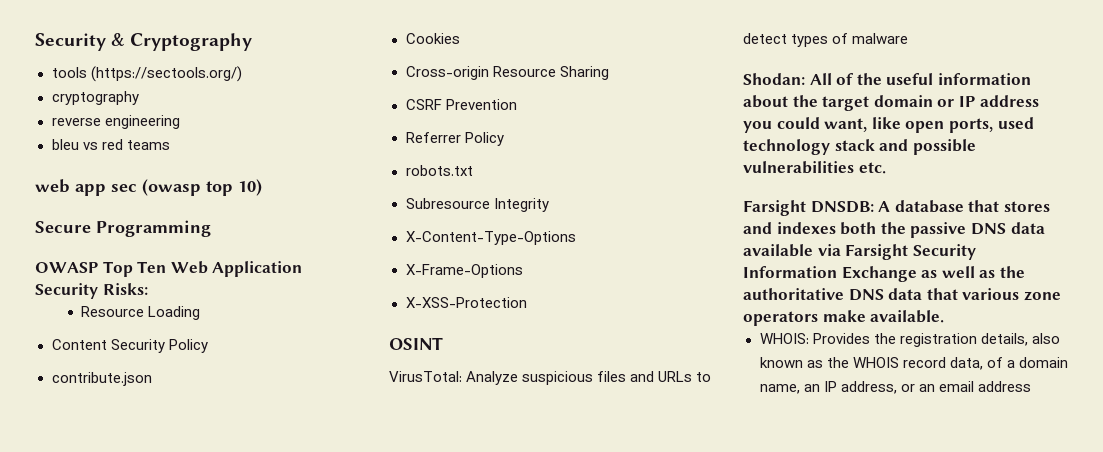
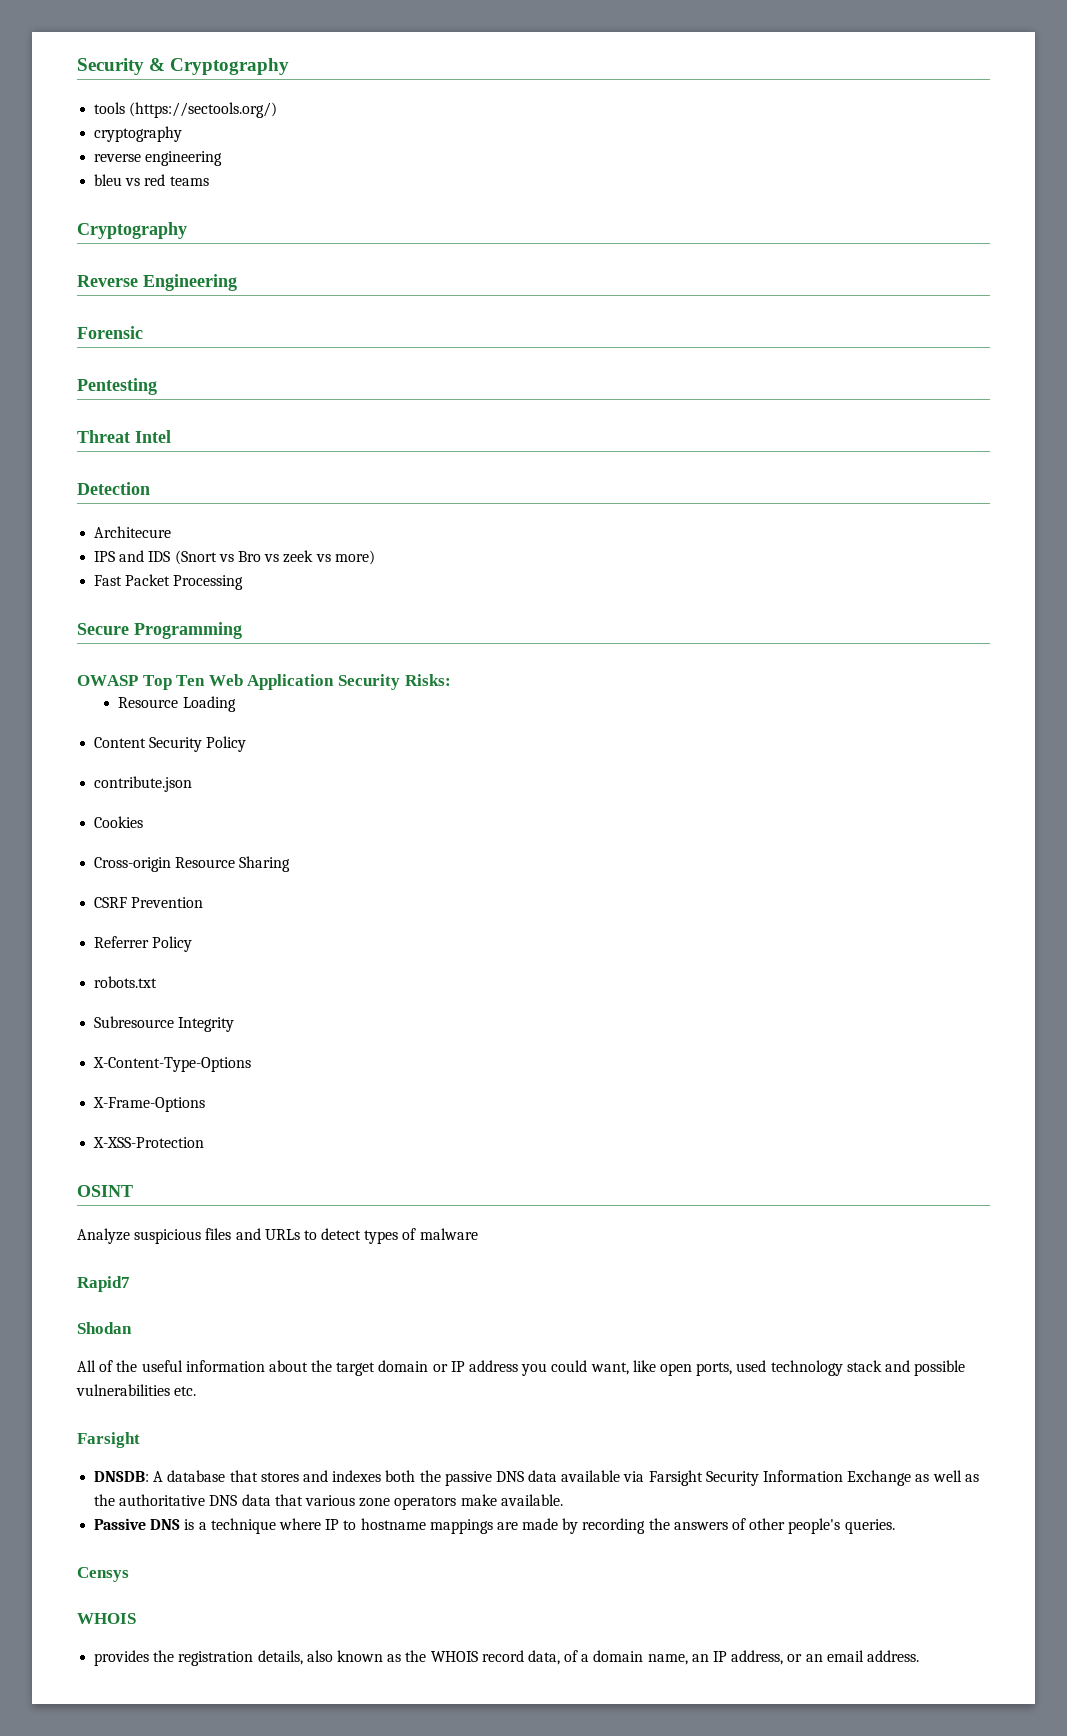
  bleu vs red teams
- web app sec (owasp top 10)
+ Cryptography
+ Reverse Engineering
+ Forensic
+ Pentesting
+ Threat Intel
+ Detection
+ Architecure
+ IPS and IDS (Snort vs Bro vs zeek vs more)
+ Fast Packet Processing
- VirusTotal: Analyze suspicious files and URLs to detect types of malware
+ Analyze suspicious files and URLs to detect types of malware
- Shodan: All of the useful information about the target domain or IP address you could want, like open ports, used technology stack and possible vulnerabilities etc.
- Farsight DNSDB: A database that stores and indexes both the passive DNS data available via Farsight Security Information Exchange as well as the authoritative DNS data that various zone operators make available.
+ Rapid7
+ Shodan
+ All of the useful information about the target domain or IP address you could want, like open ports, used technology stack and possible vulnerabilities etc.
+ Farsight
+ DNSDB: A database that stores and indexes both the passive DNS data available via Farsight Security Information Exchange as well as the authoritative DNS data that various zone operators make available.
- WHOIS: Provides the registration details, also known as the WHOIS record data, of a domain name, an IP address, or an email address
+ Passive DNS is a technique where IP to hostname mappings are made by recording the answers of other people's queries.
+ Censys
+ WHOIS
+ provides the registration details, also known as the WHOIS record data, of a domain name, an IP address, or an email address.

